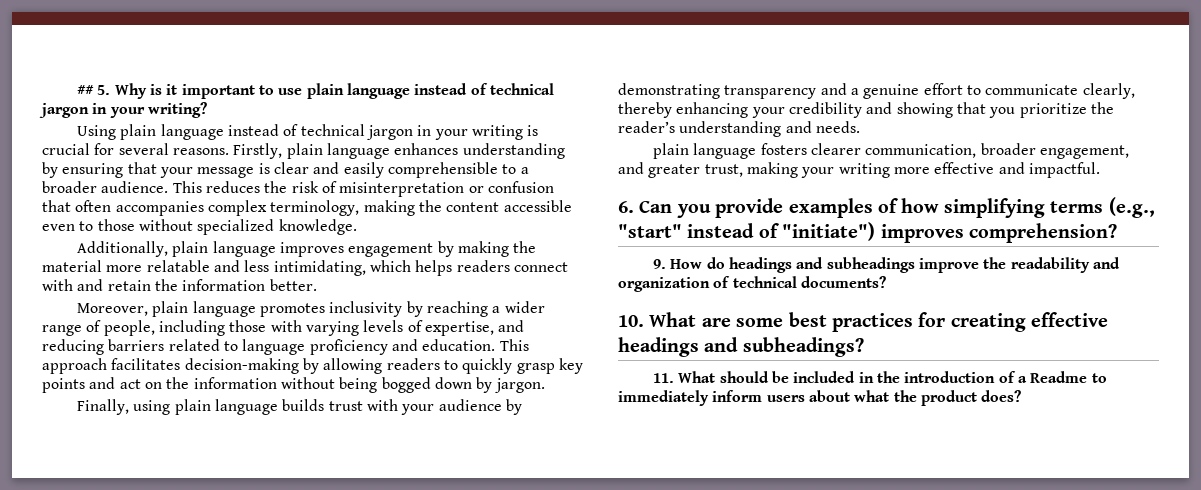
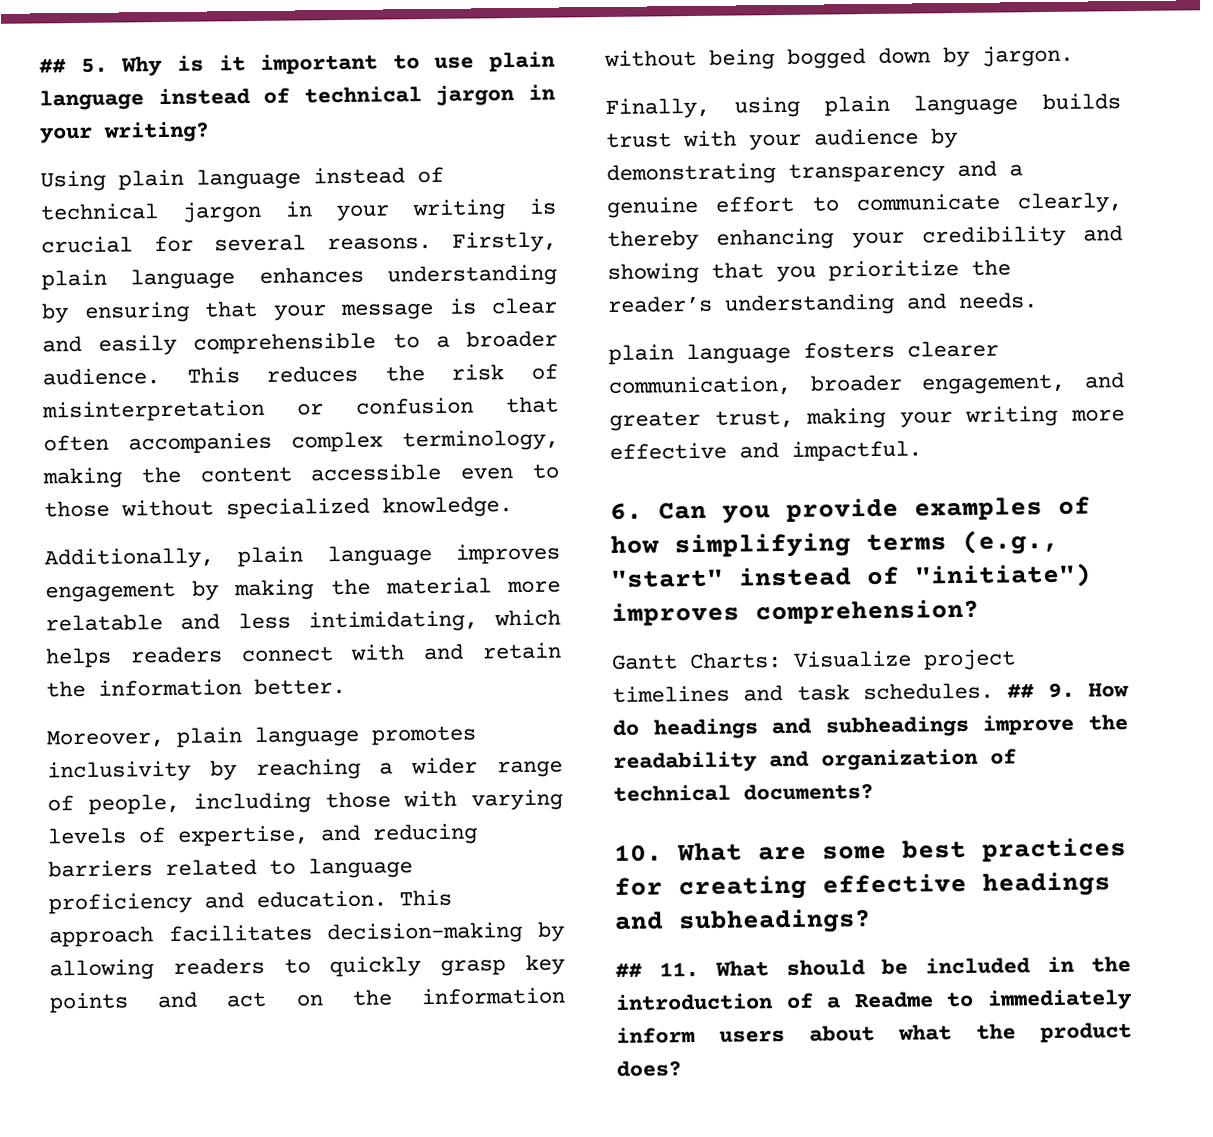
- 9. How do headings and subheadings improve the readability and organization of technical documents?
+ Gantt Charts: Visualize project timelines and task schedules. ## 9. How do headings and subheadings improve the readability and organization of technical documents?
- 11. What should be included in the introduction of a Readme to immediately inform users about what the product does?
+ ## 11. What should be included in the introduction of a Readme to immediately inform users about what the product does?

